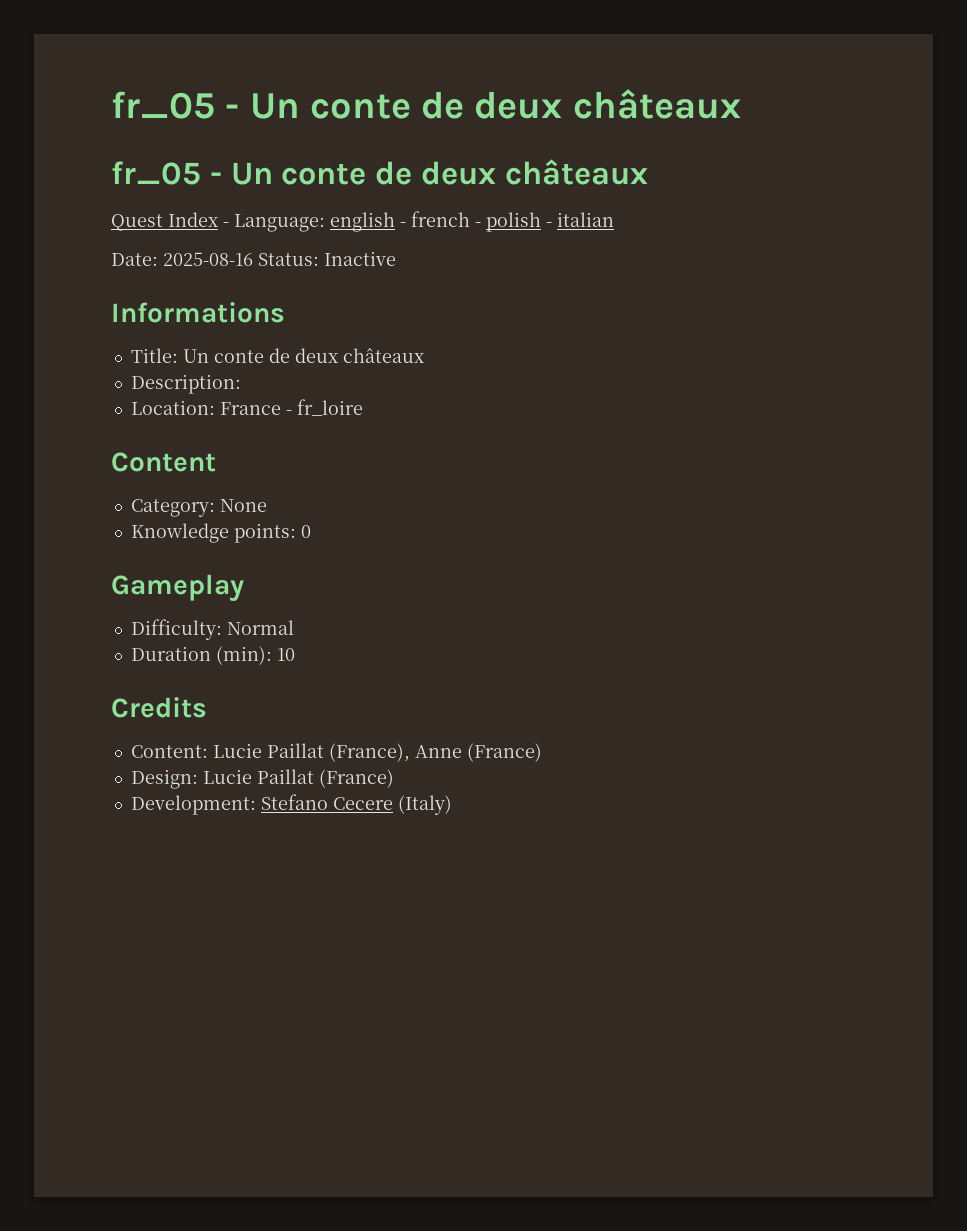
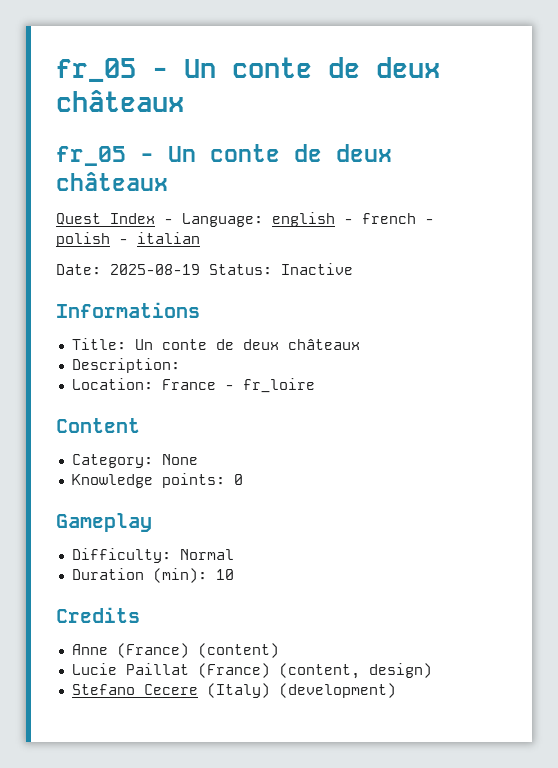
- Date: 2025-08-16 Status: Inactive
+ Date: 2025-08-19 Status: Inactive
- Content: Lucie Paillat (France), Anne (France)
- Design: Lucie Paillat (France)
- Development: Stefano Cecere (Italy)
+ Anne (France) (content)
+ Lucie Paillat (France) (content, design)
+ Stefano Cecere (Italy) (development)

